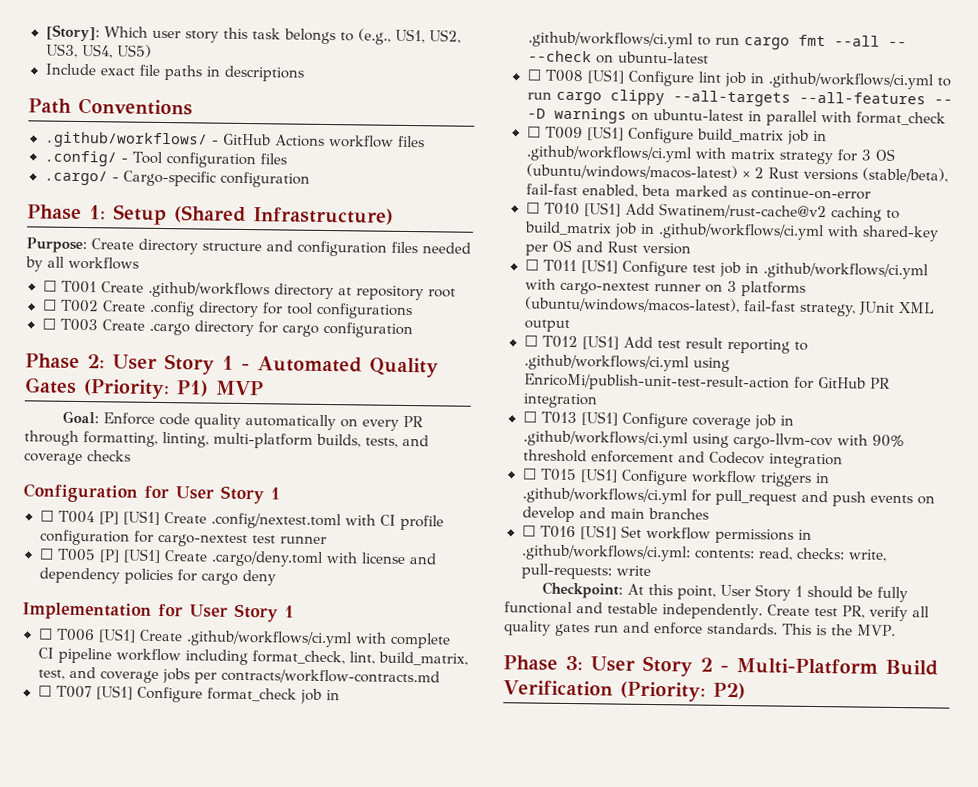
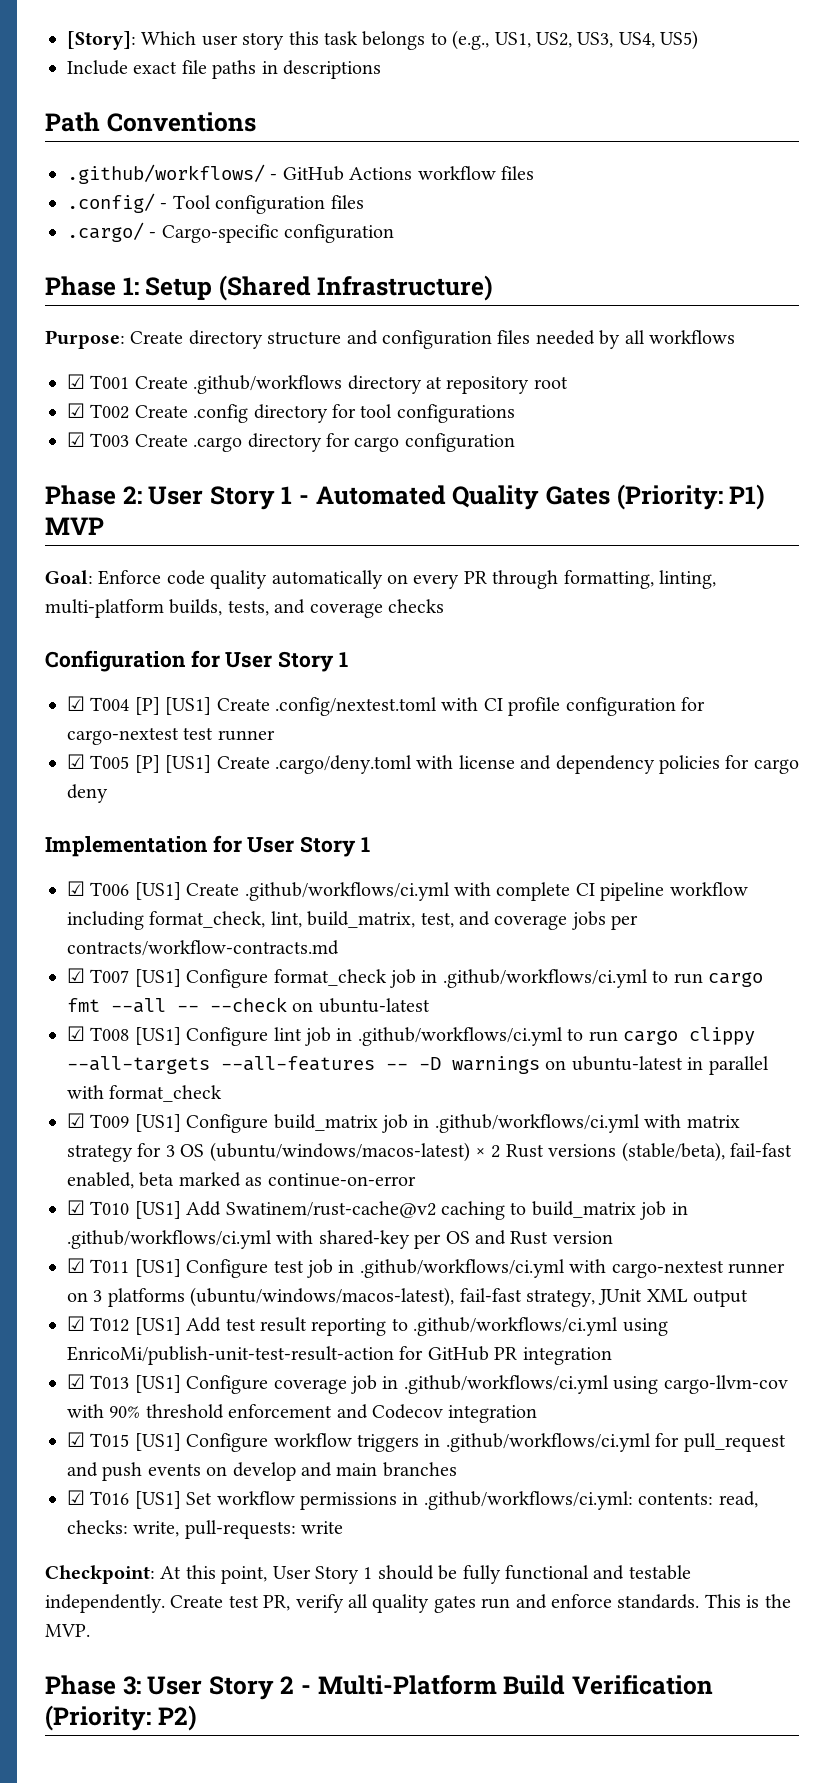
- ☐ T001 Create .github/workflows directory at repository root
+ ☑ T001 Create .github/workflows directory at repository root
- ☐ T002 Create .config directory for tool configurations
+ ☑ T002 Create .config directory for tool configurations
- ☐ T003 Create .cargo directory for cargo configuration
+ ☑ T003 Create .cargo directory for cargo configuration
- ☐ T004 [P] [US1] Create .config/nextest.toml with CI profile configuration for cargo-nextest test runner
+ ☑ T004 [P] [US1] Create .config/nextest.toml with CI profile configuration for cargo-nextest test runner
- ☐ T005 [P] [US1] Create .cargo/deny.toml with license and dependency policies for cargo deny
+ ☑ T005 [P] [US1] Create .cargo/deny.toml with license and dependency policies for cargo deny
- ☐ T006 [US1] Create .github/workflows/ci.yml with complete CI pipeline workflow including format_check, lint, build_matrix, test, and coverage jobs per contracts/workflow-contracts.md
+ ☑ T006 [US1] Create .github/workflows/ci.yml with complete CI pipeline workflow including format_check, lint, build_matrix, test, and coverage jobs per contracts/workflow-contracts.md
- ☐ T007 [US1] Configure format_check job in .github/workflows/ci.yml to run cargo fmt --all -- --check on ubuntu-latest
+ ☑ T007 [US1] Configure format_check job in .github/workflows/ci.yml to run cargo fmt --all -- --check on ubuntu-latest
- ☐ T008 [US1] Configure lint job in .github/workflows/ci.yml to run cargo clippy --all-targets --all-features -- -D warnings on ubuntu-latest in parallel with format_check
+ ☑ T008 [US1] Configure lint job in .github/workflows/ci.yml to run cargo clippy --all-targets --all-features -- -D warnings on ubuntu-latest in parallel with format_check
- ☐ T009 [US1] Configure build_matrix job in .github/workflows/ci.yml with matrix strategy for 3 OS (ubuntu/windows/macos-latest) × 2 Rust versions (stable/beta), fail-fast enabled, beta marked as continue-on-error
+ ☑ T009 [US1] Configure build_matrix job in .github/workflows/ci.yml with matrix strategy for 3 OS (ubuntu/windows/macos-latest) × 2 Rust versions (stable/beta), fail-fast enabled, beta marked as continue-on-error
- ☐ T010 [US1] Add Swatinem/rust-cache@v2 caching to build_matrix job in .github/workflows/ci.yml with shared-key per OS and Rust version
+ ☑ T010 [US1] Add Swatinem/rust-cache@v2 caching to build_matrix job in .github/workflows/ci.yml with shared-key per OS and Rust version
- ☐ T011 [US1] Configure test job in .github/workflows/ci.yml with cargo-nextest runner on 3 platforms (ubuntu/windows/macos-latest), fail-fast strategy, JUnit XML output
+ ☑ T011 [US1] Configure test job in .github/workflows/ci.yml with cargo-nextest runner on 3 platforms (ubuntu/windows/macos-latest), fail-fast strategy, JUnit XML output
- ☐ T012 [US1] Add test result reporting to .github/workflows/ci.yml using EnricoMi/publish-unit-test-result-action for GitHub PR integration
+ ☑ T012 [US1] Add test result reporting to .github/workflows/ci.yml using EnricoMi/publish-unit-test-result-action for GitHub PR integration
- ☐ T013 [US1] Configure coverage job in .github/workflows/ci.yml using cargo-llvm-cov with 90% threshold enforcement and Codecov integration
+ ☑ T013 [US1] Configure coverage job in .github/workflows/ci.yml using cargo-llvm-cov with 90% threshold enforcement and Codecov integration
- ☐ T015 [US1] Configure workflow triggers in .github/workflows/ci.yml for pull_request and push events on develop and main branches
+ ☑ T015 [US1] Configure workflow triggers in .github/workflows/ci.yml for pull_request and push events on develop and main branches
- ☐ T016 [US1] Set workflow permissions in .github/workflows/ci.yml: contents: read, checks: write, pull-requests: write
+ ☑ T016 [US1] Set workflow permissions in .github/workflows/ci.yml: contents: read, checks: write, pull-requests: write

